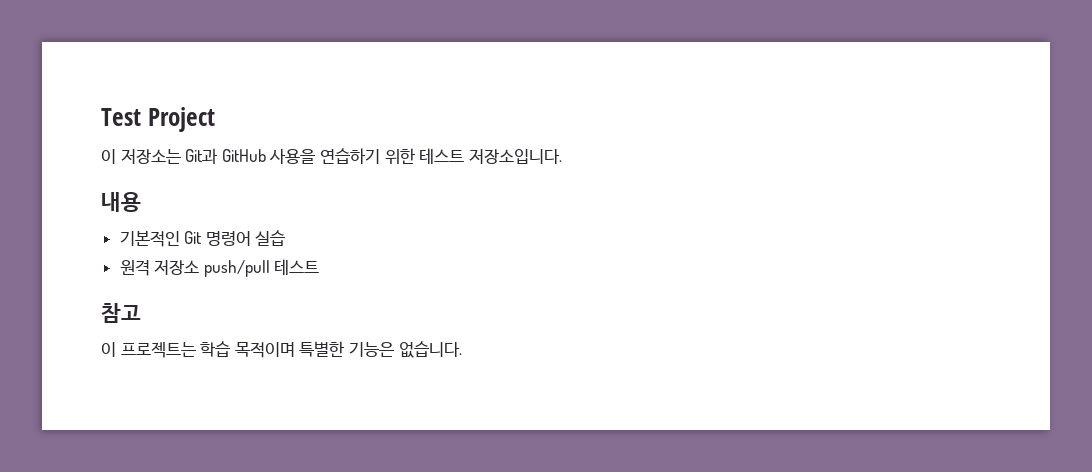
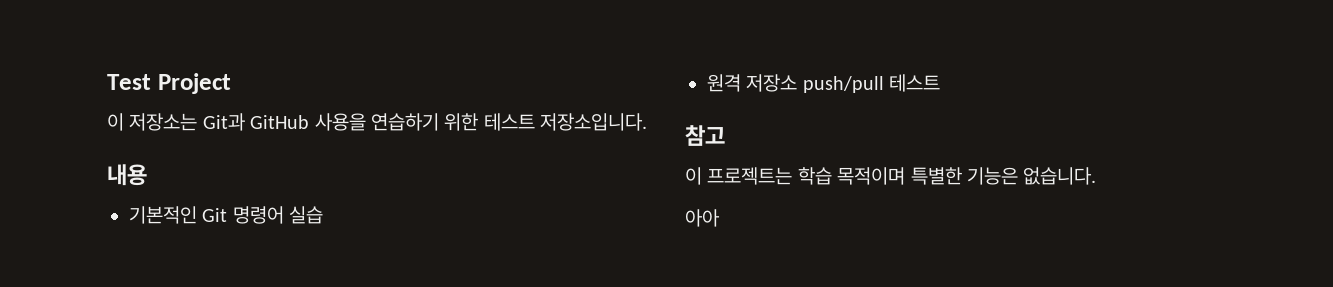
+ 아아

